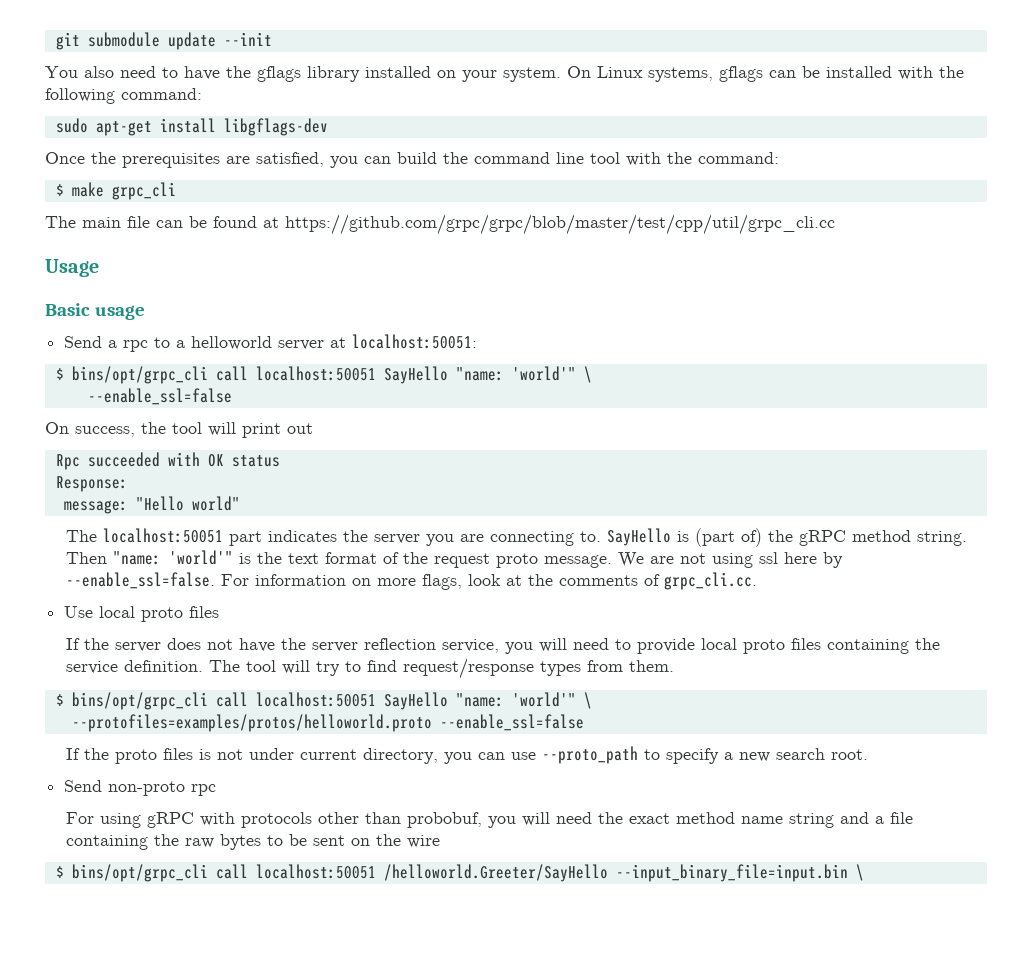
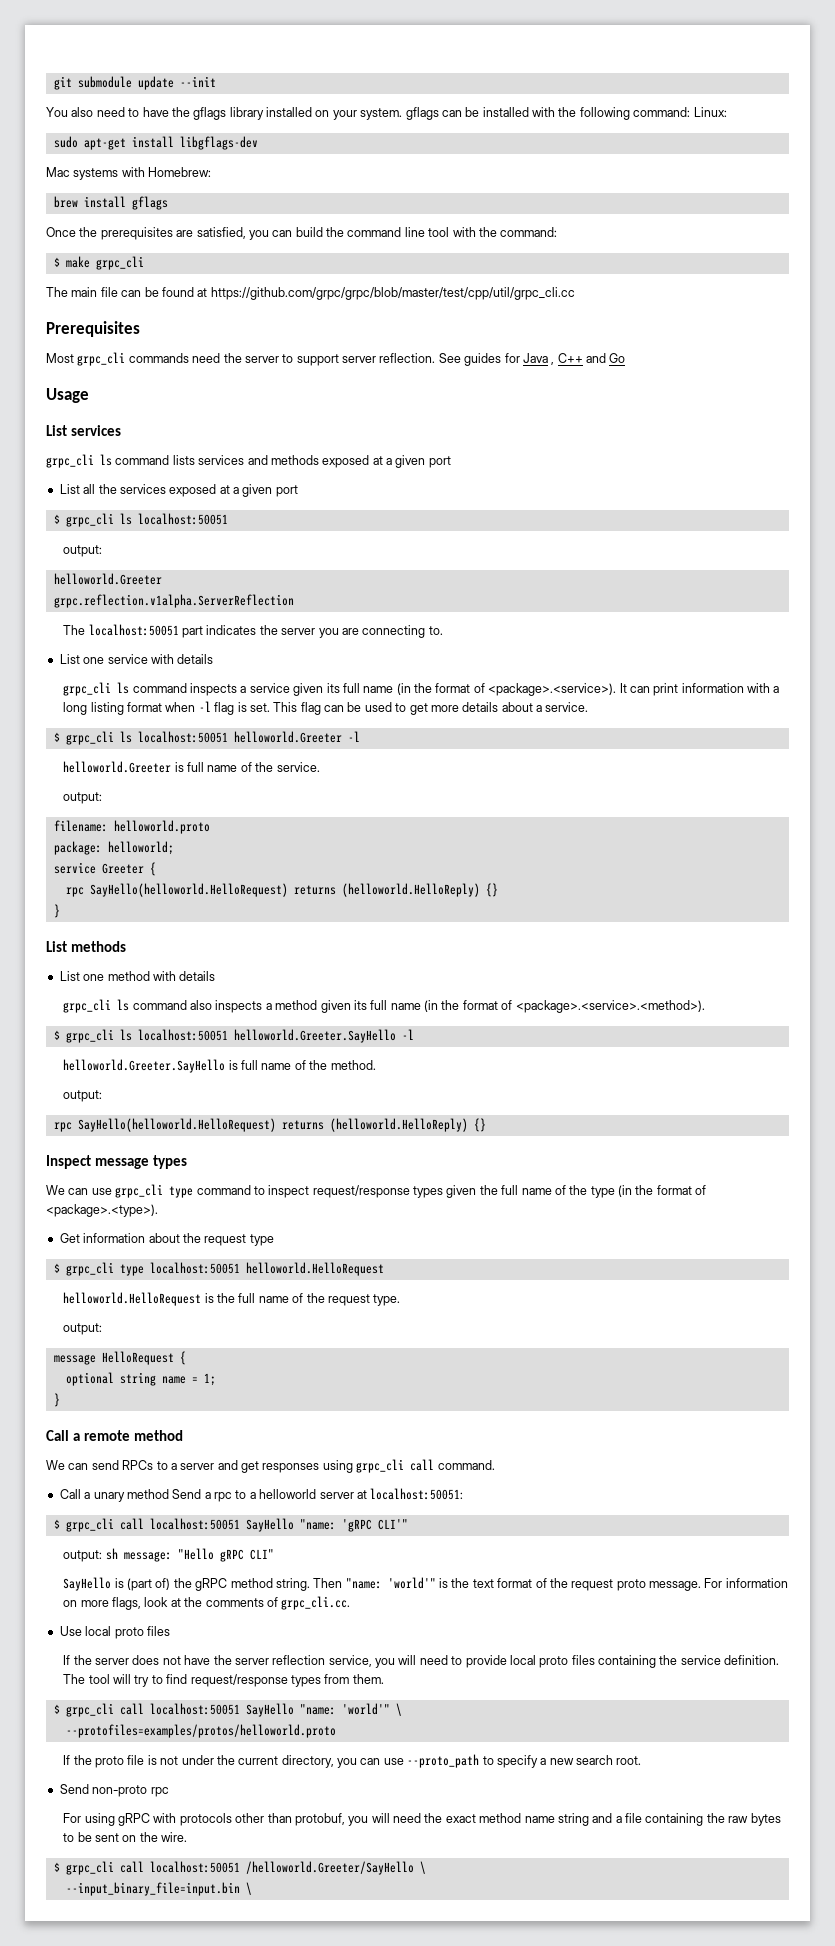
- You also need to have the gflags library installed on your system. On Linux systems, gflags can be installed with the following command:
+ You also need to have the gflags library installed on your system. gflags can be installed with the following command: Linux:
+ Mac systems with Homebrew:
+ brew install gflags
+ Prerequisites
+ Most grpc_cli commands need the server to support server reflection. See guides for Java , C++ and Go
  Usage
- Basic usage
- Send a rpc to a helloworld server at localhost:50051:
- $ bins/opt/grpc_cli call localhost:50051 SayHello "name: 'world'" \
- --enable_ssl=false
- On success, the tool will print out
- Rpc succeeded with OK status
- Response:
- message: "Hello world"
- The localhost:50051 part indicates the server you are connecting to. SayHello is (part of) the gRPC method string.
+ List services
+ grpc_cli ls command lists services and methods exposed at a given port
+ List all the services exposed at a given port
+ $ grpc_cli ls localhost:50051
+ output:
+ helloworld.Greeter
+ grpc.reflection.v1alpha.ServerReflection
+ The localhost:50051 part indicates the server you are connecting to.
+ List one service with details
+ grpc_cli ls command inspects a service given its full name (in the format of <package>.<service>). It can print information with a long listing format when -l flag is set. This flag can be used to get more details about a service.
+ $ grpc_cli ls localhost:50051 helloworld.Greeter -l
+ helloworld.Greeter is full name of the service.
+ output:
+ filename: helloworld.proto
+ package: helloworld;
+ service Greeter {
+ rpc SayHello(helloworld.HelloRequest) returns (helloworld.HelloReply) {}
+ }
+ List methods
+ List one method with details
+ grpc_cli ls command also inspects a method given its full name (in the format of <package>.<service>.<method>).
+ $ grpc_cli ls localhost:50051 helloworld.Greeter.SayHello -l
+ helloworld.Greeter.SayHello is full name of the method.
+ output:
+ rpc SayHello(helloworld.HelloRequest) returns (helloworld.HelloReply) {}
+ Inspect message types
+ We can use grpc_cli type command to inspect request/response types given the full name of the type (in the format of <package>.<type>).
+ Get information about the request type
+ $ grpc_cli type localhost:50051 helloworld.HelloRequest
+ helloworld.HelloRequest is the full name of the request type.
+ output:
+ message HelloRequest {
+ optional string name = 1;
+ }
+ Call a remote method
+ We can send RPCs to a server and get responses using grpc_cli call command.
+ Call a unary method Send a rpc to a helloworld server at localhost:50051:
+ $ grpc_cli call localhost:50051 SayHello "name: 'gRPC CLI'"
+ output: sh message: "Hello gRPC CLI"
+ SayHello is (part of) the gRPC method string.
- We are not using ssl here by --enable_ssl=false.
  The tool will try to find request/response types from them.
- $ bins/opt/grpc_cli call localhost:50051 SayHello "name: 'world'" \
+ $ grpc_cli call localhost:50051 SayHello "name: 'world'" \
- --protofiles=examples/protos/helloworld.proto --enable_ssl=false
+ --protofiles=examples/protos/helloworld.proto
- If the proto files is not under current directory, you can use --proto_path to specify a new search root.
+ If the proto file is not under the current directory, you can use --proto_path to specify a new search root.
- For using gRPC with protocols other than probobuf, you will need the exact method name string and a file containing the raw bytes to be sent on the wire
- $ bins/opt/grpc_cli call localhost:50051 /helloworld.Greeter/SayHello --input_binary_file=input.bin \
+ For using gRPC with protocols other than protobuf, you will need the exact method name string and a file containing the raw bytes to be sent on the wire.
+ $ grpc_cli call localhost:50051 /helloworld.Greeter/SayHello \
+ --input_binary_file=input.bin \

